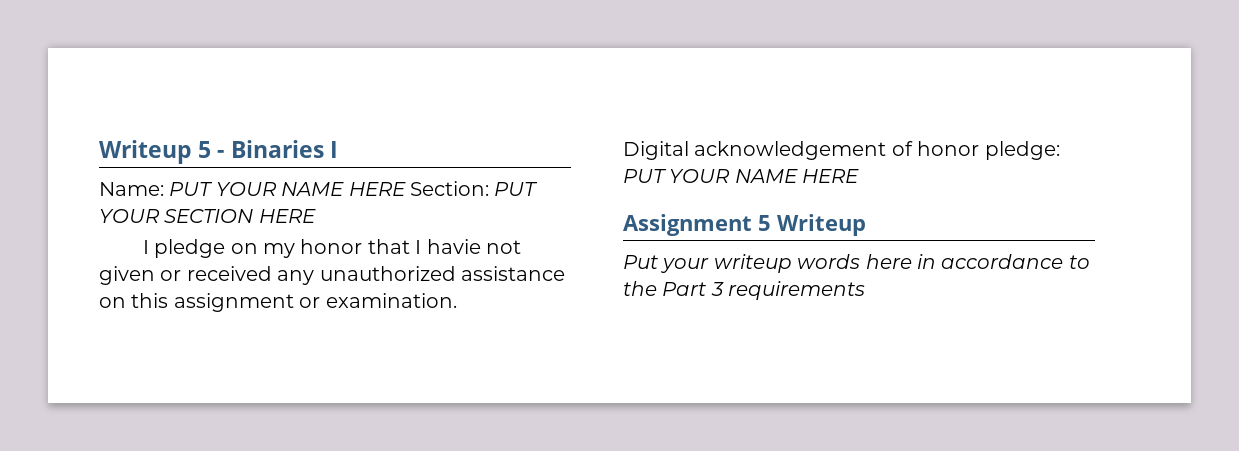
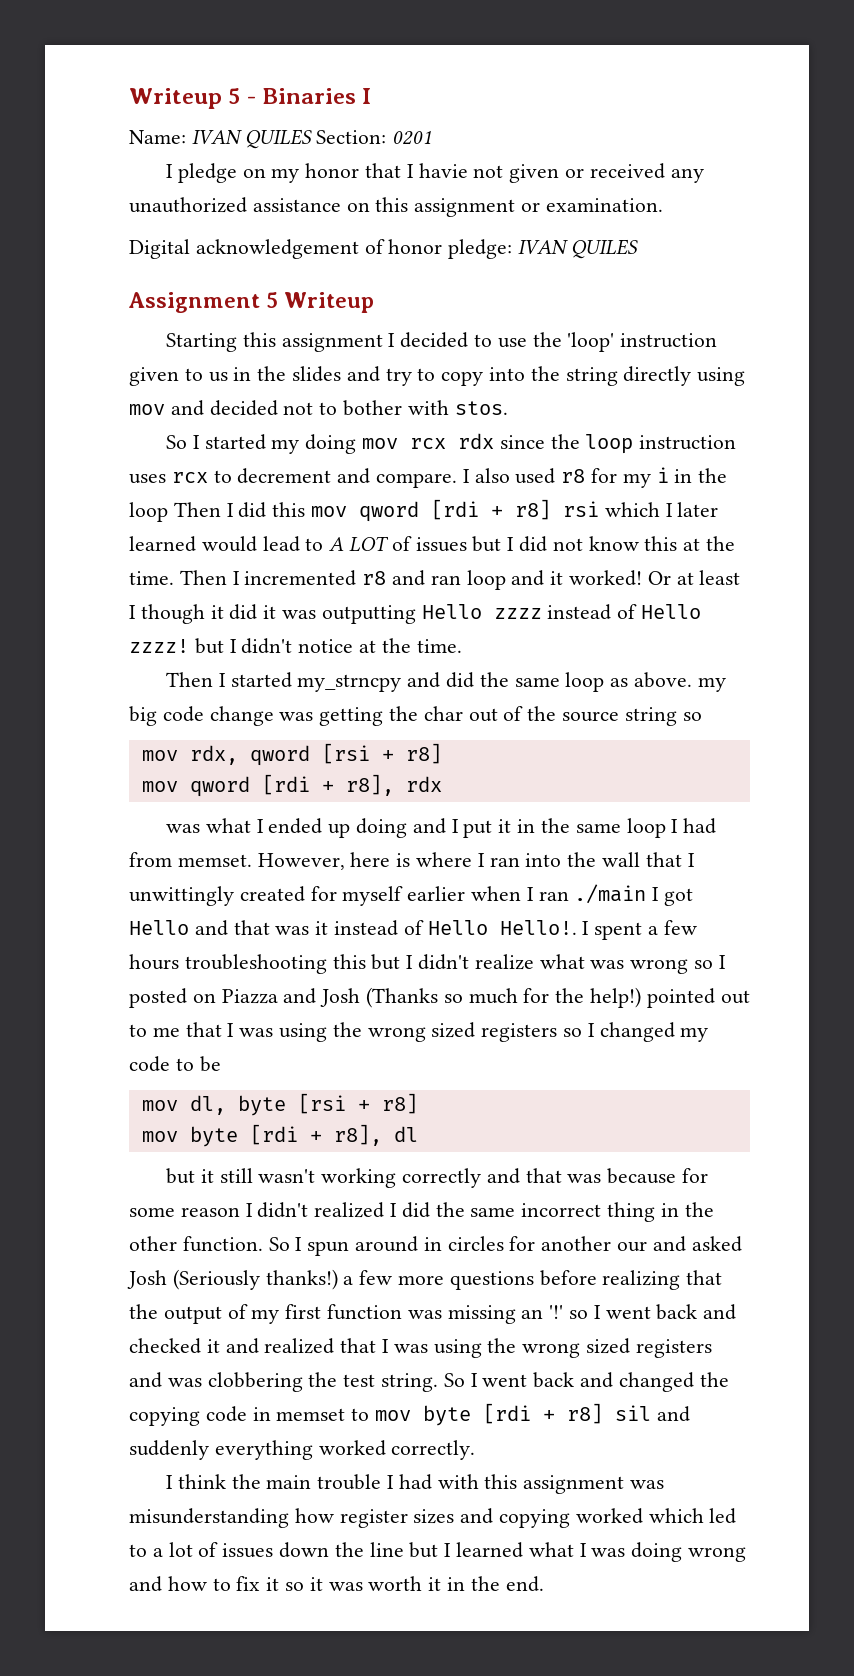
- Name: PUT YOUR NAME HERE Section: PUT YOUR SECTION HERE
+ Name: IVAN QUILES Section: 0201
- Digital acknowledgement of honor pledge: PUT YOUR NAME HERE
+ Digital acknowledgement of honor pledge: IVAN QUILES
- Put your writeup words here in accordance to the Part 3 requirements
+ Starting this assignment I decided to use the 'loop' instruction given to us in the slides and try to copy into the string directly using mov and decided not to bother with stos.
+ So I started my doing mov rcx rdx since the loop instruction uses rcx to decrement and compare. I also used r8 for my i in the loop Then I did this mov qword [rdi + r8] rsi which I later learned would lead to A LOT of issues but I did not know this at the time. Then I incremented r8 and ran loop and it worked! Or at least I though it did it was outputting Hello zzzz instead of Hello zzzz! but I didn't notice at the time.
+ Then I started my_strncpy and did the same loop as above. my big code change was getting the char out of the source string so
+ mov rdx, qword [rsi + r8]
+ mov qword [rdi + r8], rdx
+ was what I ended up doing and I put it in the same loop I had from memset. However, here is where I ran into the wall that I unwittingly created for myself earlier when I ran ./main I got Hello and that was it instead of Hello Hello!. I spent a few hours troubleshooting this but I didn't realize what was wrong so I posted on Piazza and Josh (Thanks so much for the help!) pointed out to me that I was using the wrong sized registers so I changed my code to be
+ mov dl, byte [rsi + r8]
+ mov byte [rdi + r8], dl
+ but it still wasn't working correctly and that was because for some reason I didn't realized I did the same incorrect thing in the other function. So I spun around in circles for another our and asked Josh (Seriously thanks!) a few more questions before realizing that the output of my first function was missing an '!' so I went back and checked it and realized that I was using the wrong sized registers and was clobbering the test string. So I went back and changed the copying code in memset to mov byte [rdi + r8] sil and suddenly everything worked correctly.
+ I think the main trouble I had with this assignment was misunderstanding how register sizes and copying worked which led to a lot of issues down the line but I learned what I was doing wrong and how to fix it so it was worth it in the end.

